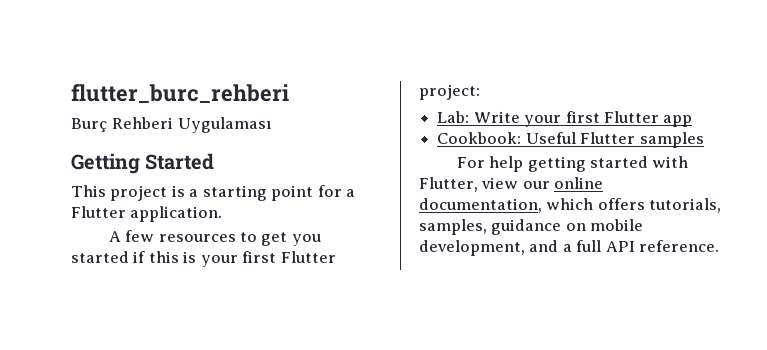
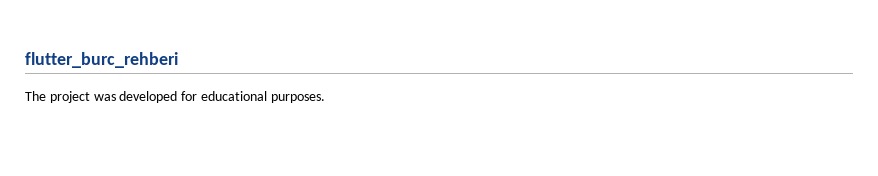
- Burç Rehberi Uygulaması
- Getting Started
- This project is a starting point for a Flutter application.
- A few resources to get you started if this is your first Flutter project:
- Lab: Write your first Flutter app
- Cookbook: Useful Flutter samples
- For help getting started with Flutter, view our online documentation, which offers tutorials, samples, guidance on mobile development, and a full API reference.
+ The project was developed for educational purposes.

